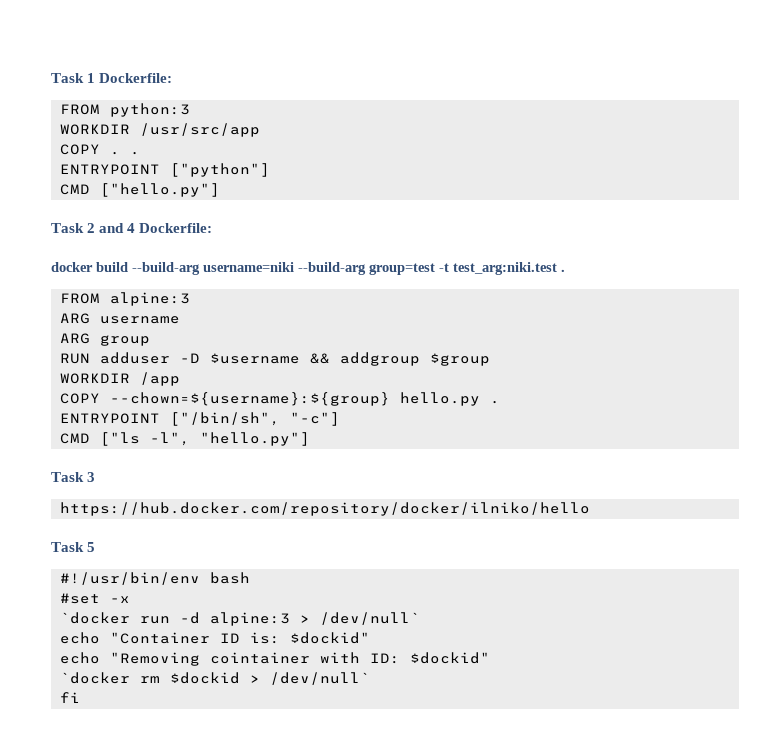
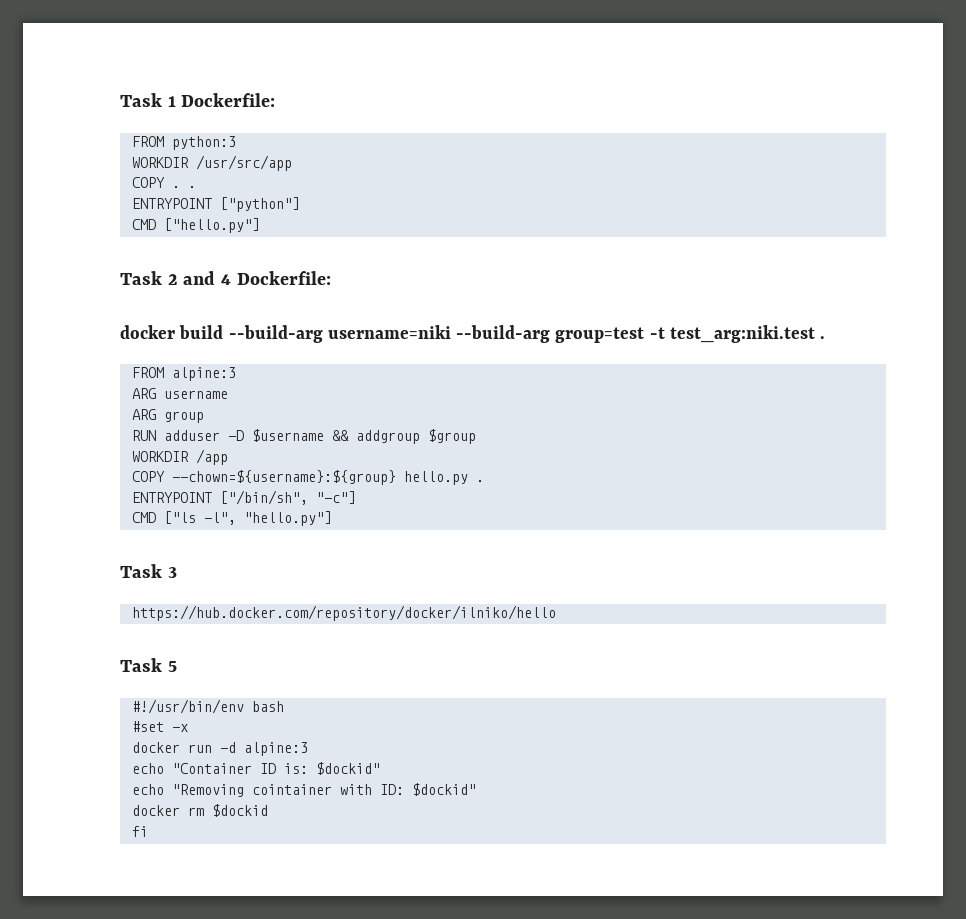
- `docker run -d alpine:3 > /dev/null`
+ docker run -d alpine:3
- `docker rm $dockid > /dev/null`
+ docker rm $dockid

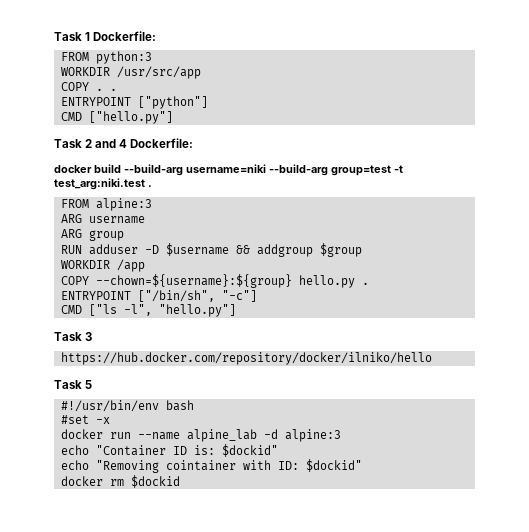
- docker run -d alpine:3
+ docker run --name alpine_lab -d alpine:3
- fi

